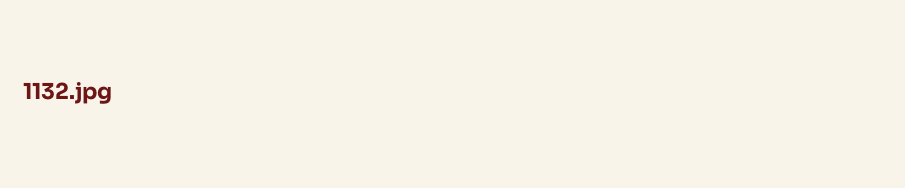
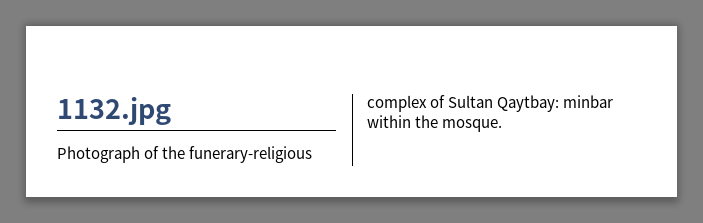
+ Photograph of the funerary-religious complex of Sultan Qaytbay: minbar within the mosque.

